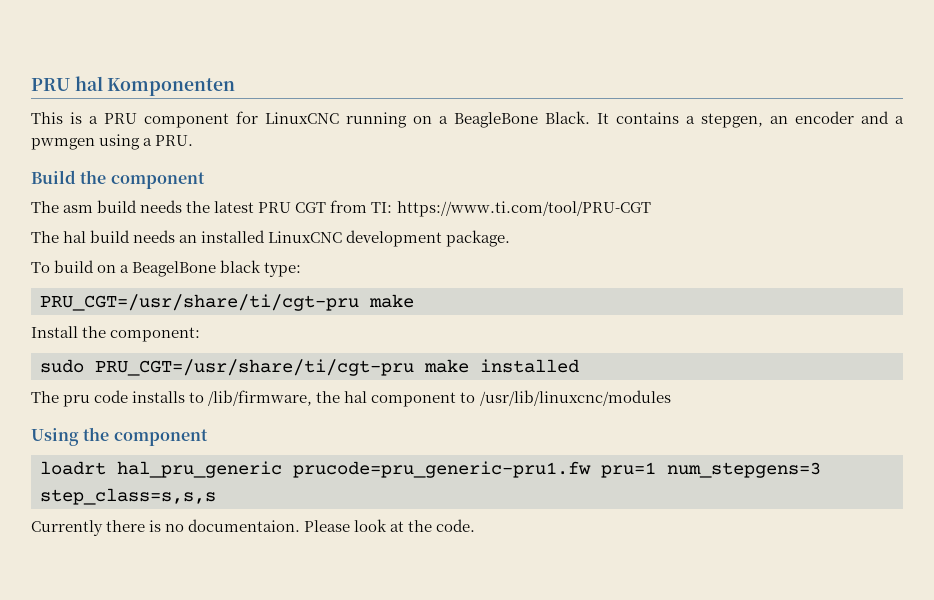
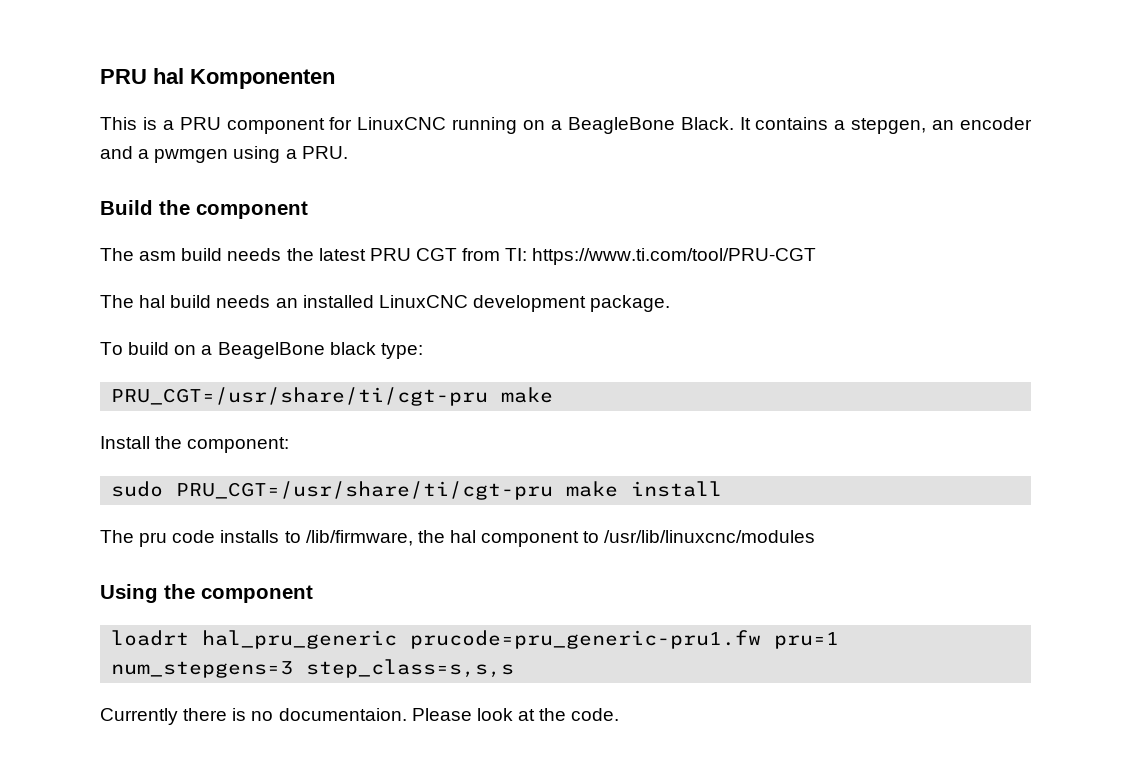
- sudo PRU_CGT=/usr/share/ti/cgt-pru make installed
+ sudo PRU_CGT=/usr/share/ti/cgt-pru make install

